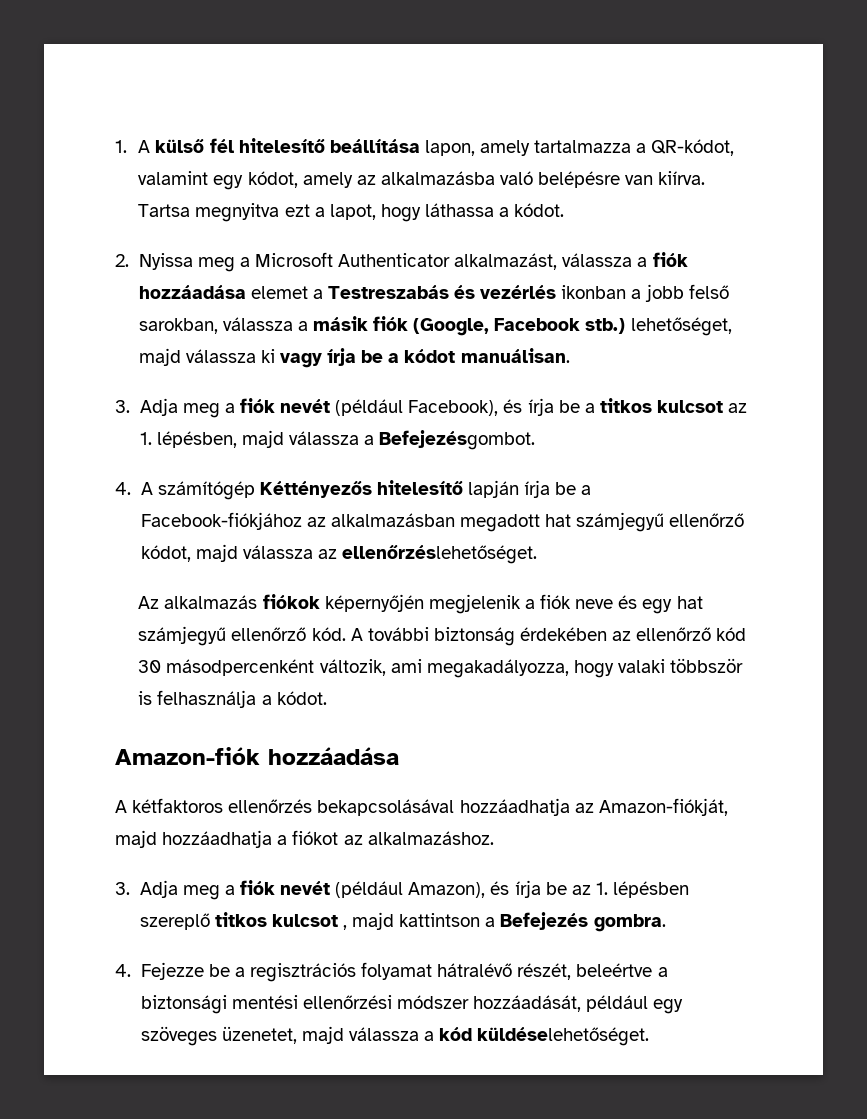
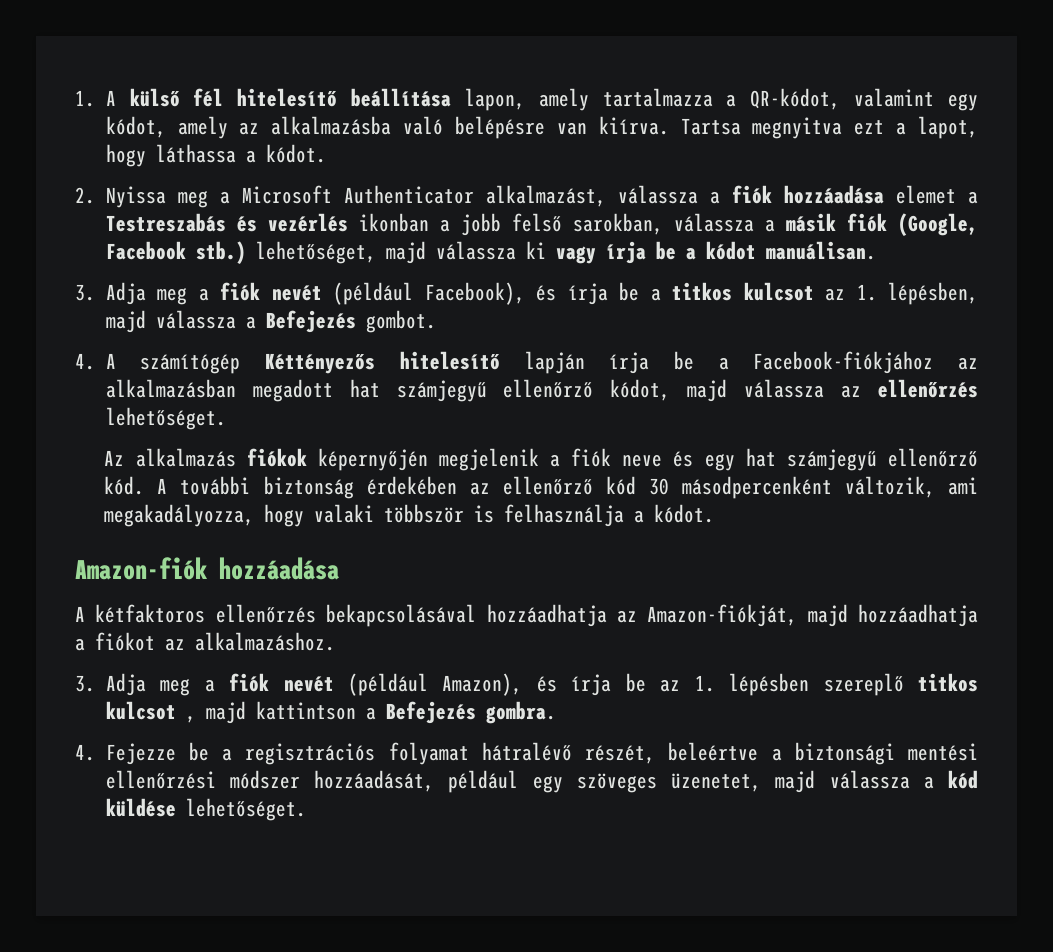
- 3. Adja meg a fiók nevét (például Facebook), és írja be a titkos kulcsot az 1. lépésben, majd válassza a Befejezésgombot.
+ 3. Adja meg a fiók nevét (például Facebook), és írja be a titkos kulcsot az 1. lépésben, majd válassza a Befejezés gombot.
- 4. A számítógép Kéttényezős hitelesítő lapján írja be a Facebook-fiókjához az alkalmazásban megadott hat számjegyű ellenőrző kódot, majd válassza az ellenőrzéslehetőséget.
+ 4. A számítógép Kéttényezős hitelesítő lapján írja be a Facebook-fiókjához az alkalmazásban megadott hat számjegyű ellenőrző kódot, majd válassza az ellenőrzés lehetőséget.
- 4. Fejezze be a regisztrációs folyamat hátralévő részét, beleértve a biztonsági mentési ellenőrzési módszer hozzáadását, például egy szöveges üzenetet, majd válassza a kód küldéselehetőséget.
+ 4. Fejezze be a regisztrációs folyamat hátralévő részét, beleértve a biztonsági mentési ellenőrzési módszer hozzáadását, például egy szöveges üzenetet, majd válassza a kód küldése lehetőséget.

